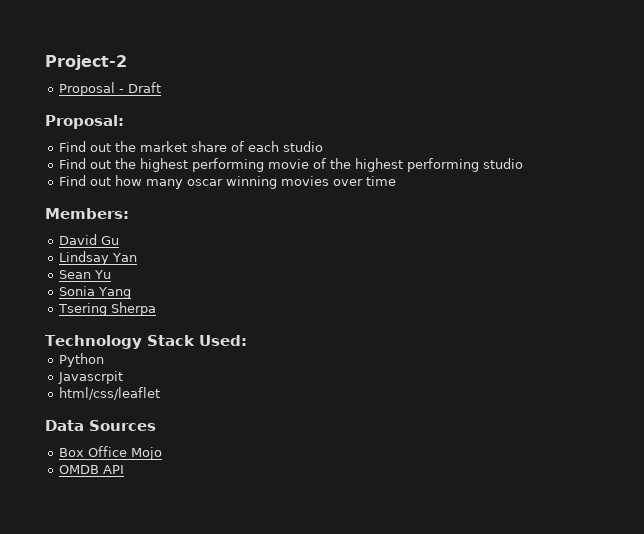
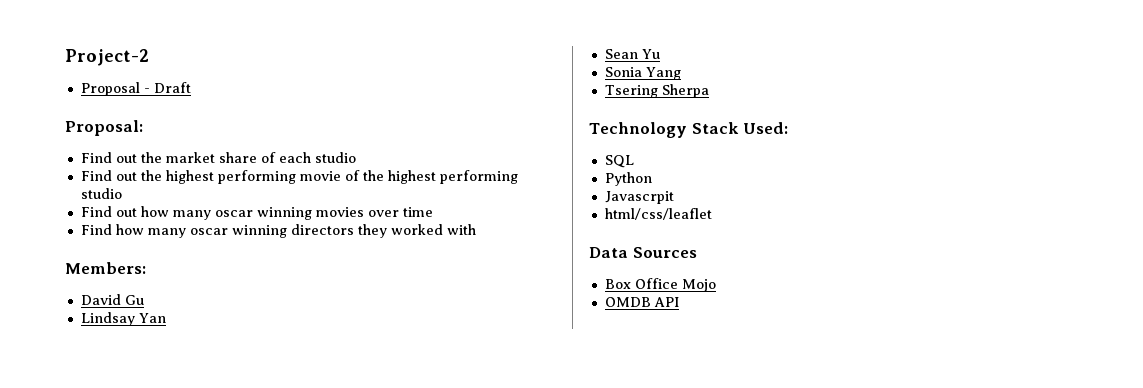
+ Find how many oscar winning directors they worked with
+ SQL

